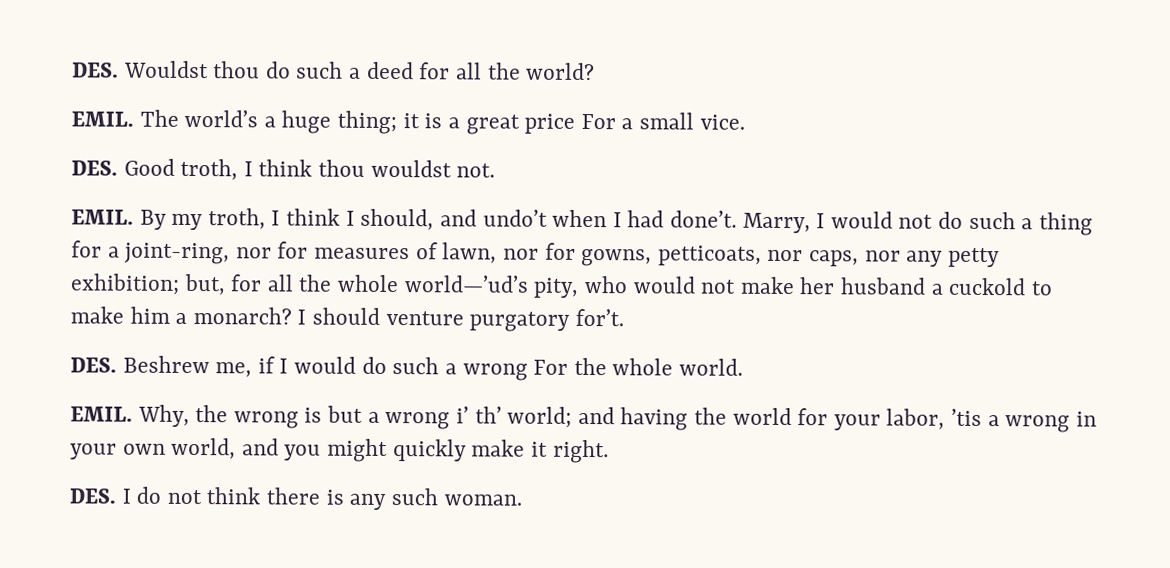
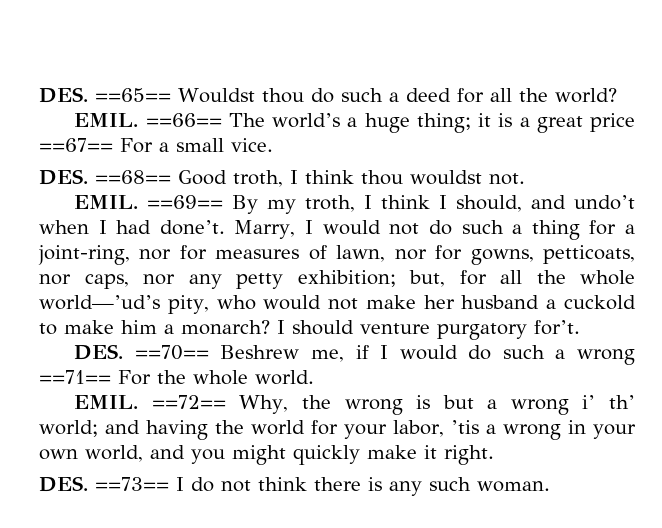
- DES. Wouldst thou do such a deed for all the world?
+ DES. ==65== Wouldst thou do such a deed for all the world?
- The world’s a huge thing; it is a great price For a small vice.
+ ==66== The world’s a huge thing; it is a great price ==67== For a small vice.
- DES. Good troth, I think thou wouldst not.
+ DES. ==68== Good troth, I think thou wouldst not.
- By my troth, I think I should, and undo’t when I had done’t.
+ ==69== By my troth, I think I should, and undo’t when I had done’t.
- DES. Beshrew me, if I would do such a wrong For the whole world.
+ DES. ==70== Beshrew me, if I would do such a wrong ==71== For the whole world.
- Why, the wrong is but a wrong i’ th’ world; and having the world for your labor, ’tis a wrong in your own world, and you might quickly make it right.
+ ==72== Why, the wrong is but a wrong i’ th’ world; and having the world for your labor, ’tis a wrong in your own world, and you might quickly make it right.
- DES. I do not think there is any such woman.
+ DES. ==73== I do not think there is any such woman.

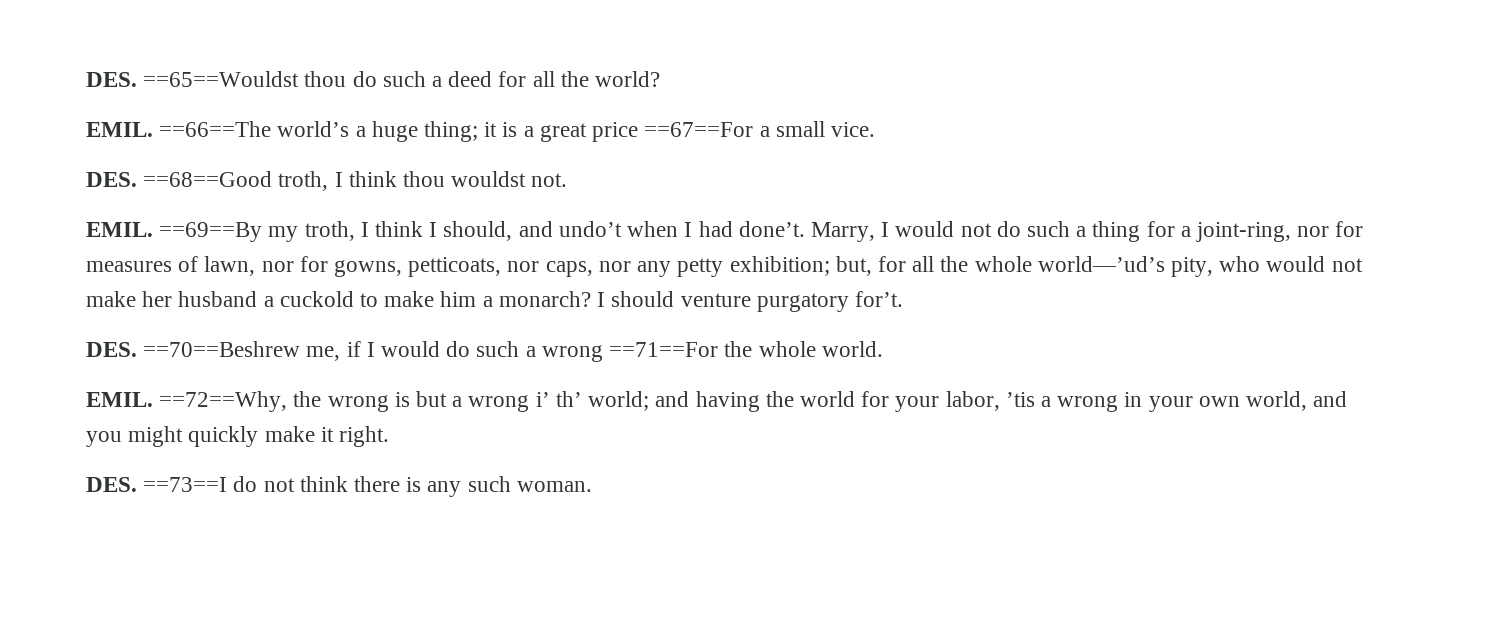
- DES. ==65== Wouldst thou do such a deed for all the world?
+ DES. ==65==Wouldst thou do such a deed for all the world?
- ==66== The world’s a huge thing; it is a great price ==67== For a small vice.
+ ==66==The world’s a huge thing; it is a great price ==67==For a small vice.
- DES. ==68== Good troth, I think thou wouldst not.
+ DES. ==68==Good troth, I think thou wouldst not.
- ==69== By my troth, I think I should, and undo’t when I had done’t.
+ ==69==By my troth, I think I should, and undo’t when I had done’t.
- DES. ==70== Beshrew me, if I would do such a wrong ==71== For the whole world.
+ DES. ==70==Beshrew me, if I would do such a wrong ==71==For the whole world.
- ==72== Why, the wrong is but a wrong i’ th’ world; and having the world for your labor, ’tis a wrong in your own world, and you might quickly make it right.
+ ==72==Why, the wrong is but a wrong i’ th’ world; and having the world for your labor, ’tis a wrong in your own world, and you might quickly make it right.
- DES. ==73== I do not think there is any such woman.
+ DES. ==73==I do not think there is any such woman.

